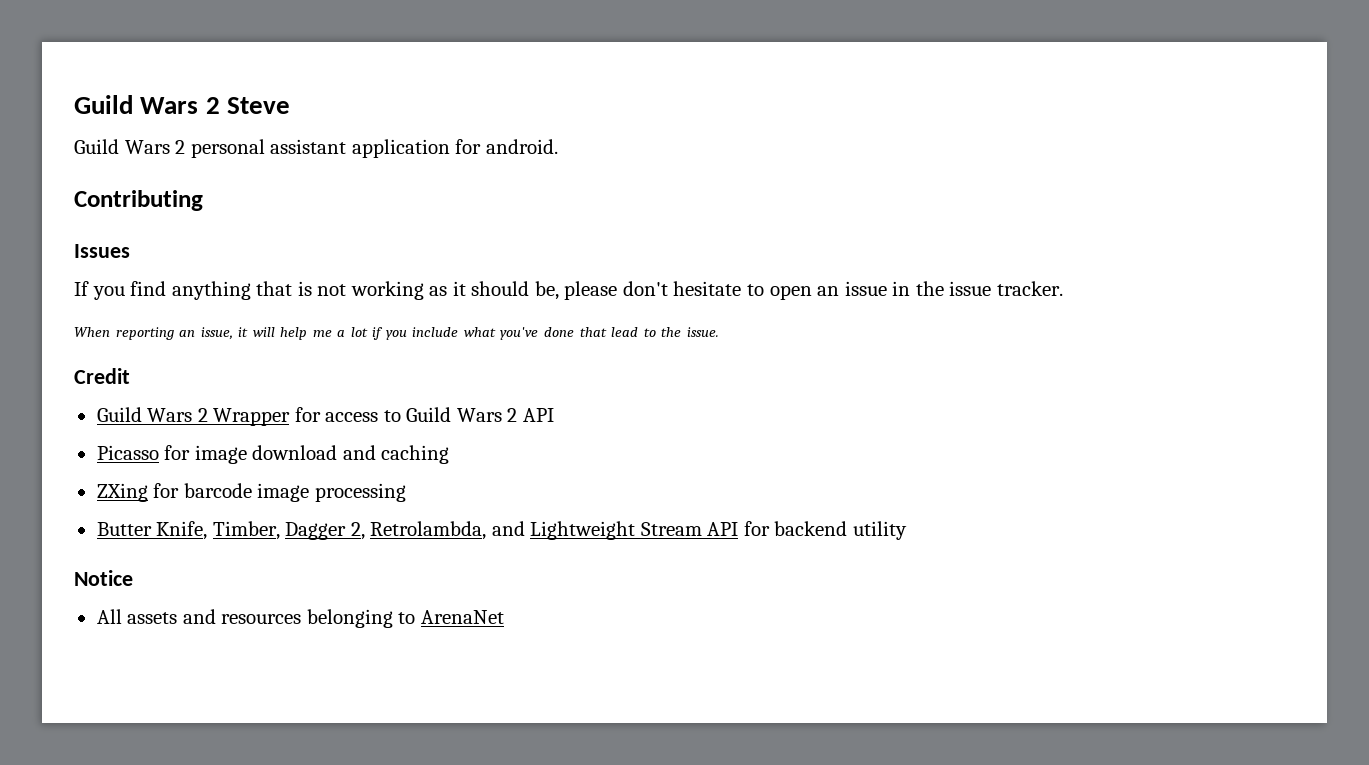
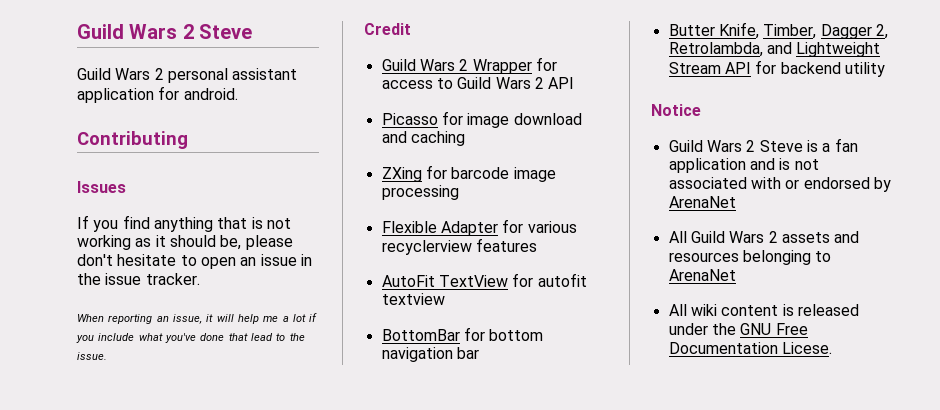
+ Flexible Adapter for various recyclerview features
+ AutoFit TextView for autofit textview
+ BottomBar for bottom navigation bar
- All assets and resources belonging to ArenaNet
+ Guild Wars 2 Steve is a fan application and is not associated with or endorsed by ArenaNet
+ All Guild Wars 2 assets and resources belonging to ArenaNet
+ All wiki content is released under the GNU Free Documentation Licese.

